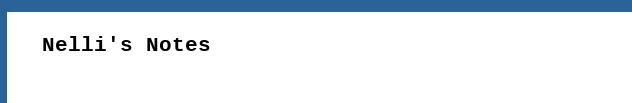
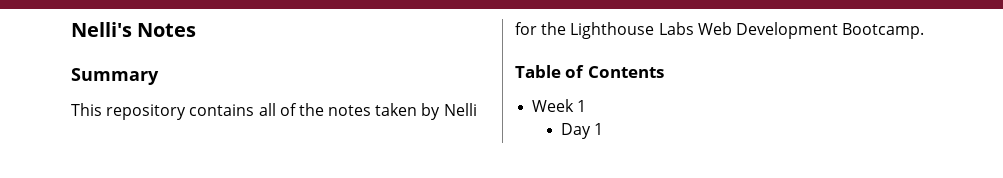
+ Summary
+ This repository contains all of the notes taken by Nelli for the Lighthouse Labs Web Development Bootcamp.
+ Table of Contents
+ Week 1
+ Day 1

